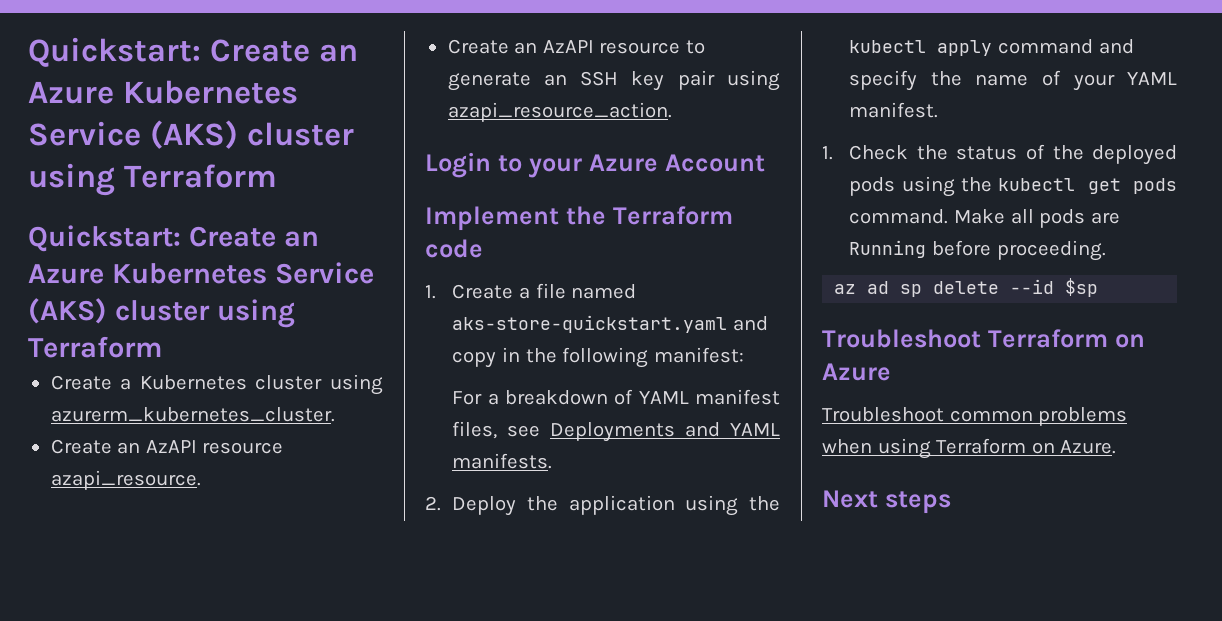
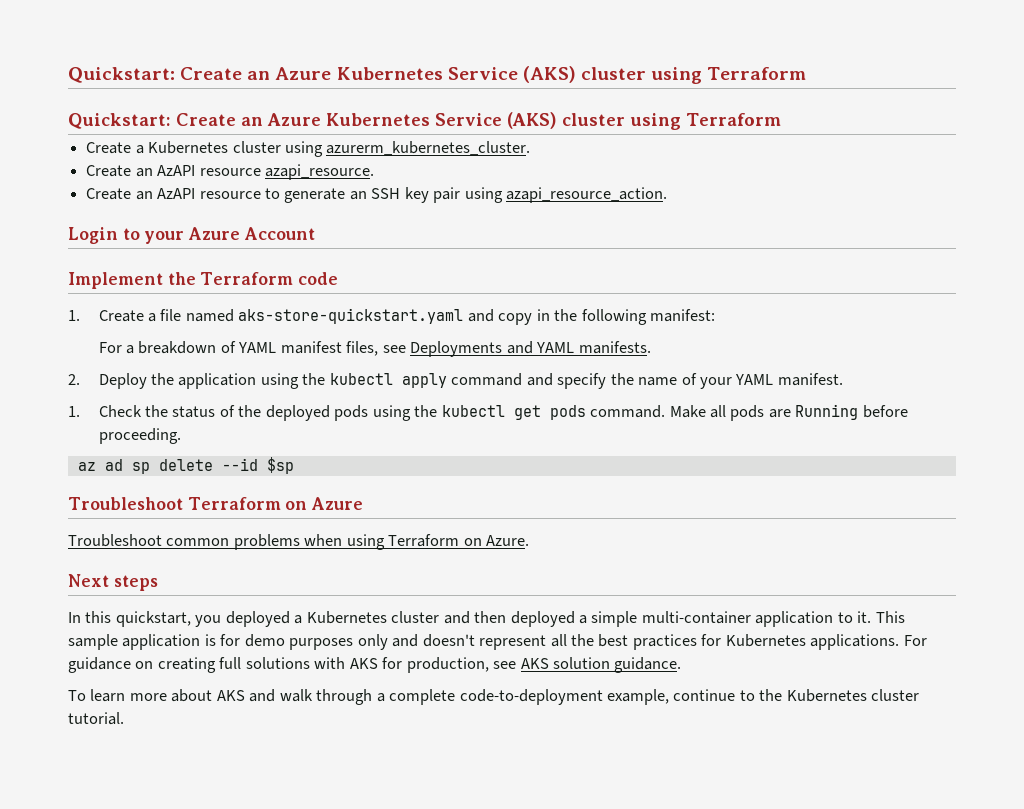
+ In this quickstart, you deployed a Kubernetes cluster and then deployed a simple multi-container application to it. This sample application is for demo purposes only and doesn't represent all the best practices for Kubernetes applications. For guidance on creating full solutions with AKS for production, see AKS solution guidance.
+ To learn more about AKS and walk through a complete code-to-deployment example, continue to the Kubernetes cluster tutorial.

